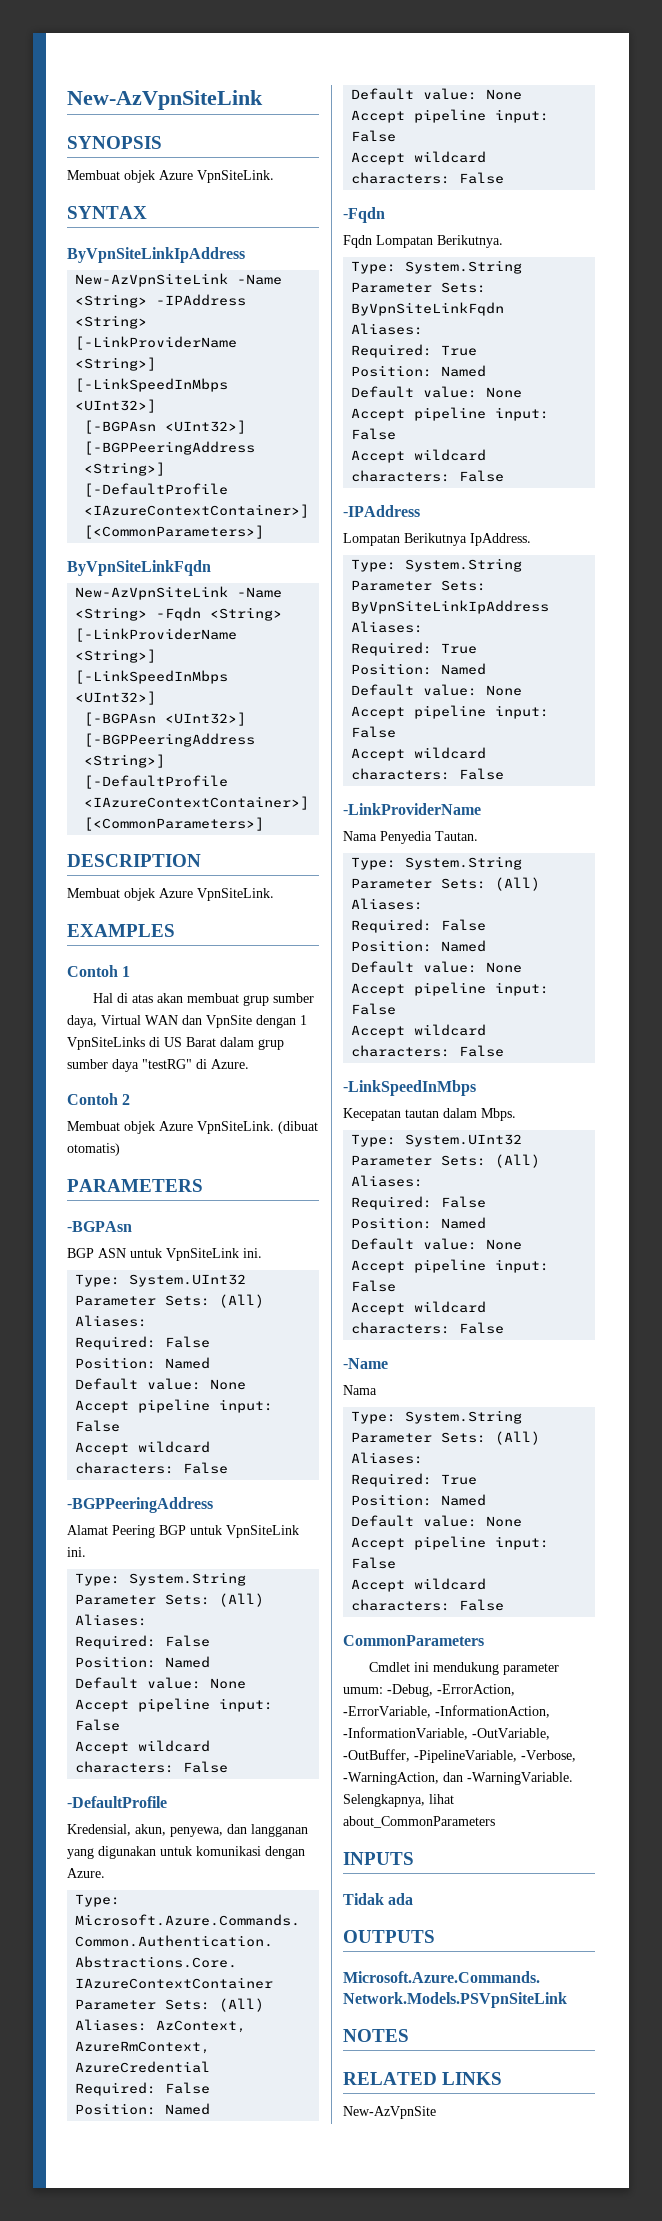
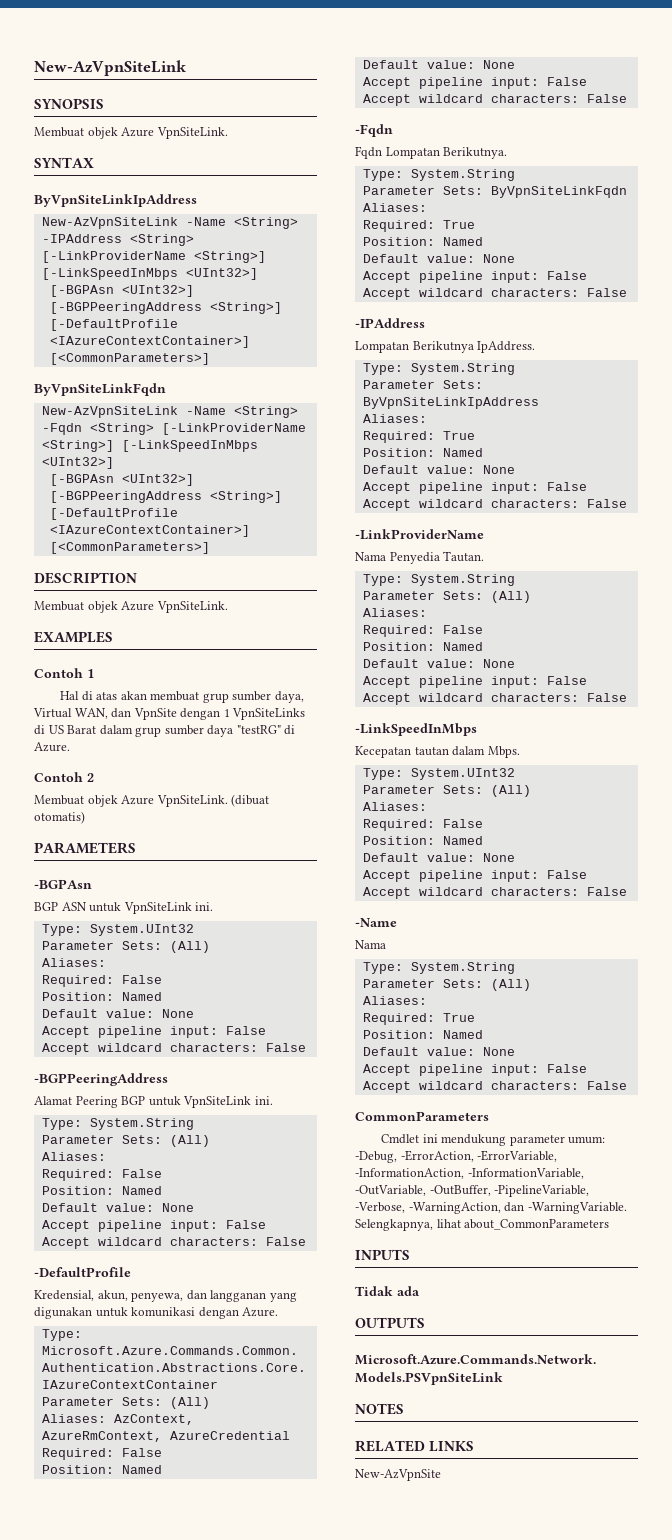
- Hal di atas akan membuat grup sumber daya, Virtual WAN dan VpnSite dengan 1 VpnSiteLinks di US Barat dalam grup sumber daya "testRG" di Azure.
+ Hal di atas akan membuat grup sumber daya, Virtual WAN, dan VpnSite dengan 1 VpnSiteLinks di US Barat dalam grup sumber daya "testRG" di Azure.

